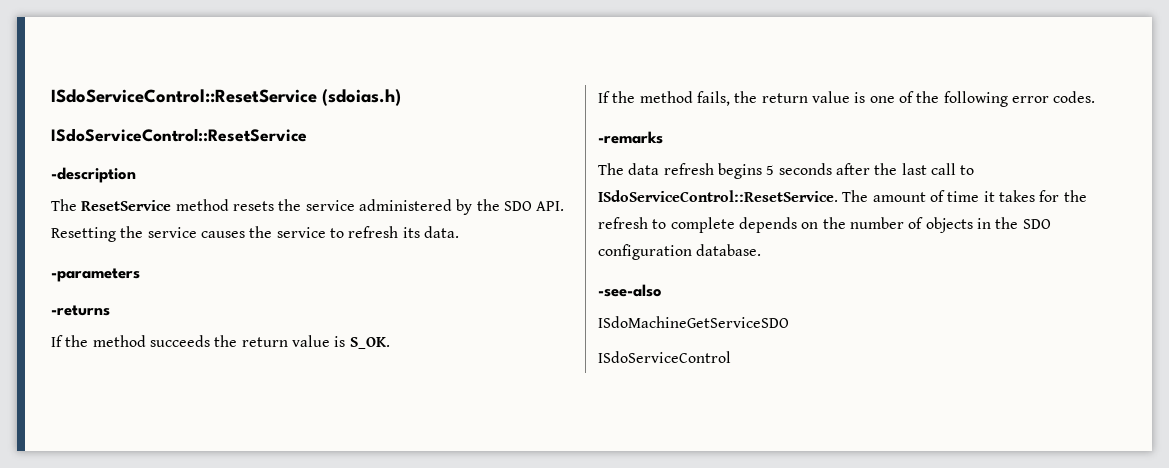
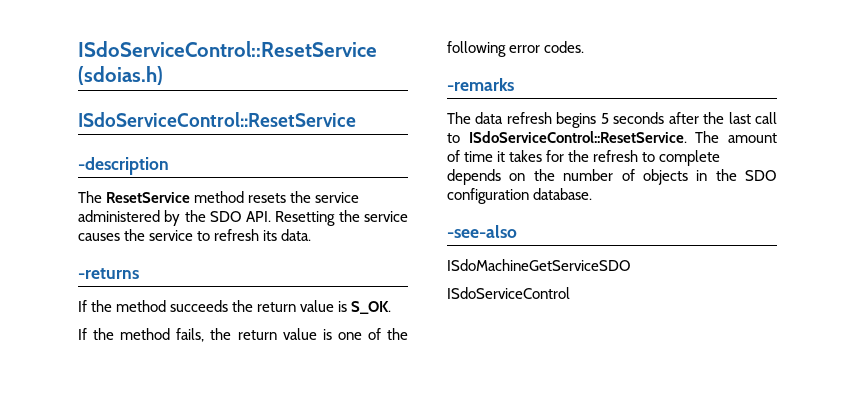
- -parameters

